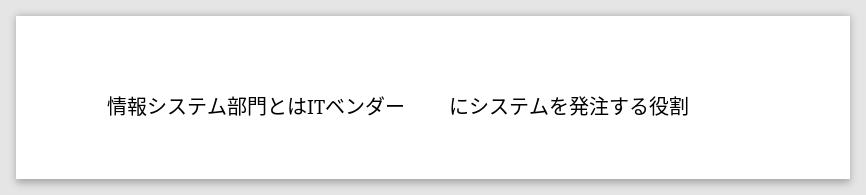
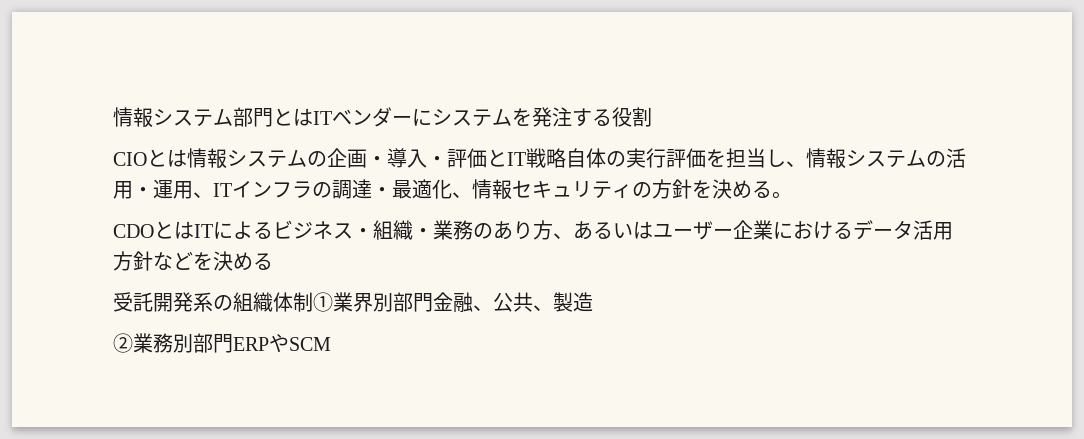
+ CIOとは情報システムの企画・導入・評価とIT戦略自体の実行評価を担当し、情報システムの活用・運用、ITインフラの調達・最適化、情報セキュリティの方針を決める。
+ CDOとはITによるビジネス・組織・業務のあり方、あるいはユーザー企業におけるデータ活用方針などを決める
+ 受託開発系の組織体制①業界別部門金融、公共、製造
+ ②業務別部門ERPやSCM

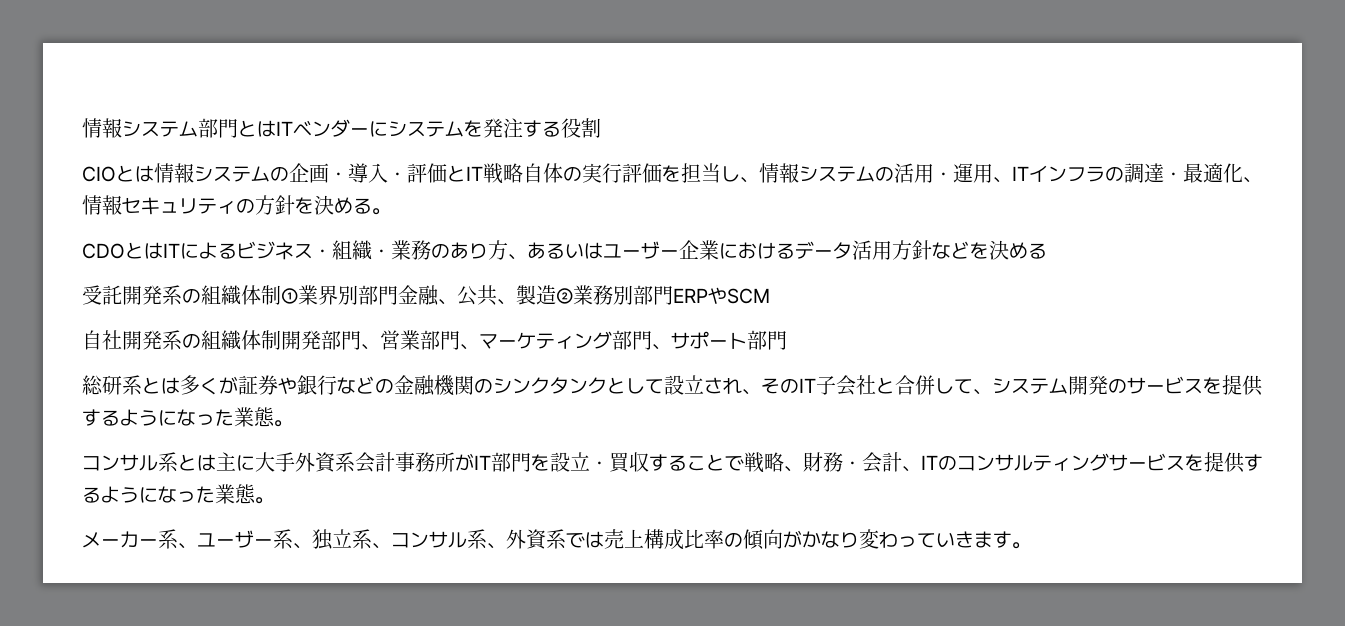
- 受託開発系の組織体制①業界別部門金融、公共、製造
- ②業務別部門ERPやSCM
+ 受託開発系の組織体制①業界別部門金融、公共、製造②業務別部門ERPやSCM
+ 自社開発系の組織体制開発部門、営業部門、マーケティング部門、サポート部門
+ 総研系とは多くが証券や銀行などの金融機関のシンクタンクとして設立され、そのIT子会社と合併して、システム開発のサービスを提供するようになった業態。
+ コンサル系とは主に大手外資系会計事務所がIT部門を設立・買収することで戦略、財務・会計、ITのコンサルティングサービスを提供するようになった業態。
+ メーカー系、ユーザー系、独立系、コンサル系、外資系では売上構成比率の傾向がかなり変わっていきます。

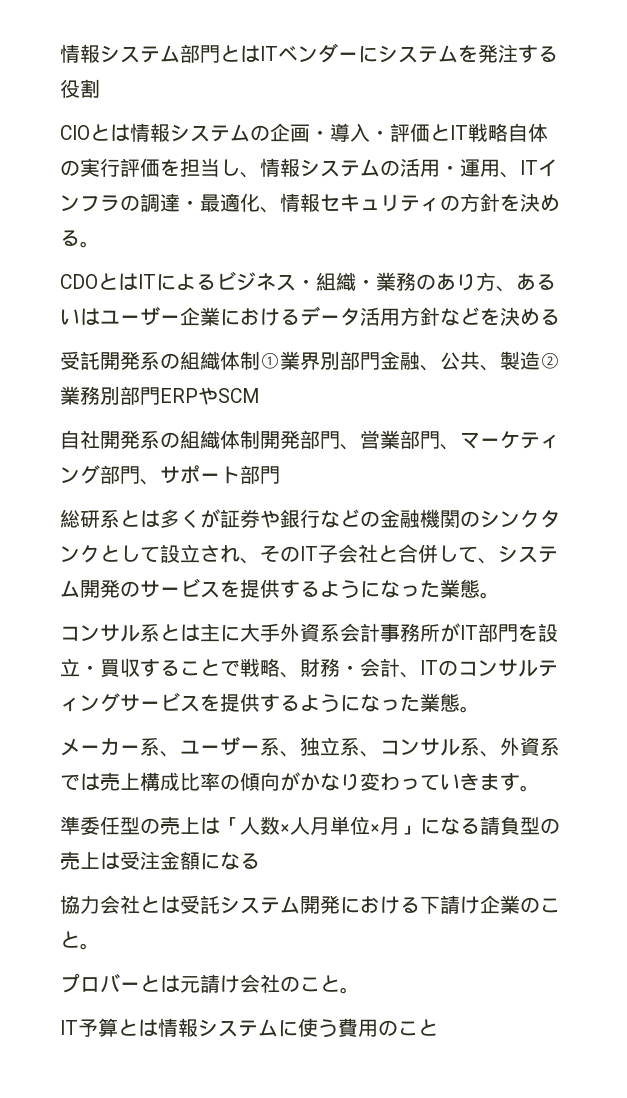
+ 準委任型の売上は「人数×人月単位×月」になる請負型の売上は受注金額になる
+ 協力会社とは受託システム開発における下請け企業のこと。
+ プロバーとは元請け会社のこと。
+ IT予算とは情報システムに使う費用のこと

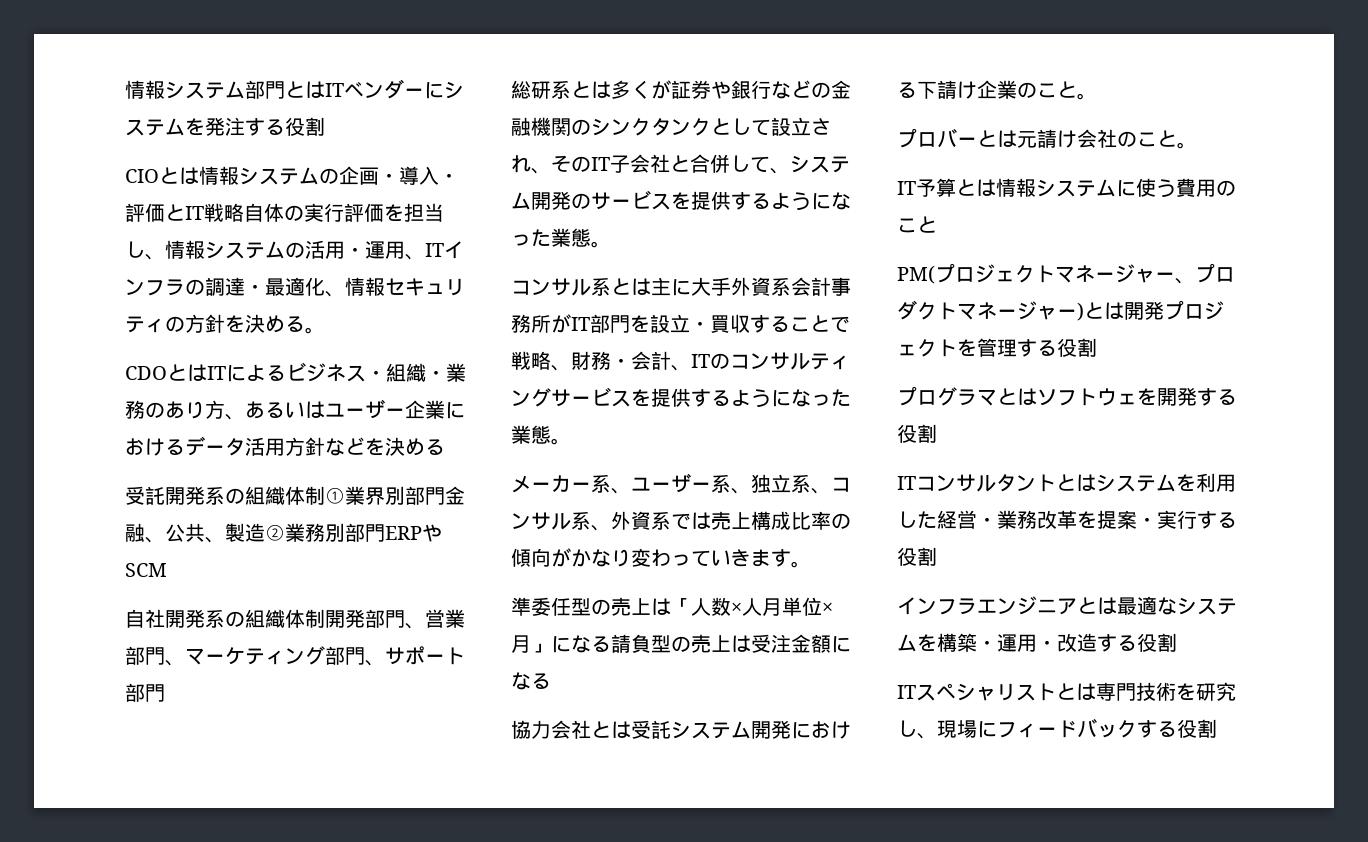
+ PM(プロジェクトマネージャー、プロダクトマネージャー)とは開発プロジェクトを管理する役割
+ プログラマとはソフトウェを開発する役割
+ ITコンサルタントとはシステムを利用した経営・業務改革を提案・実行する役割
+ インフラエンジニアとは最適なシステムを構築・運用・改造する役割
+ ITスペシャリストとは専門技術を研究し、現場にフィードバックする役割

